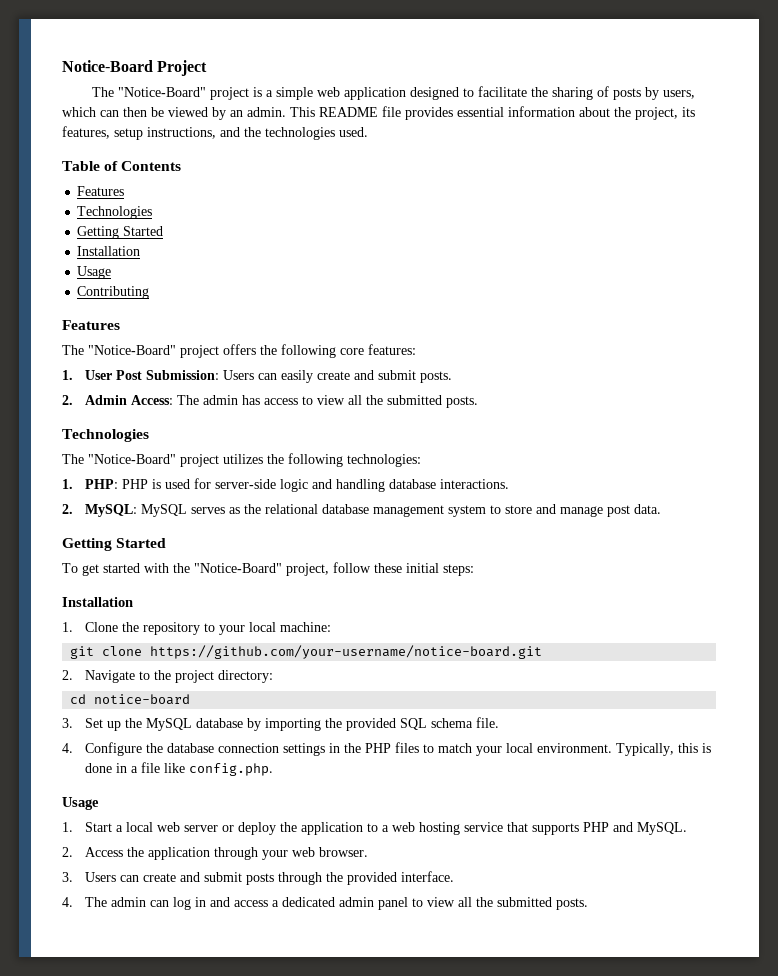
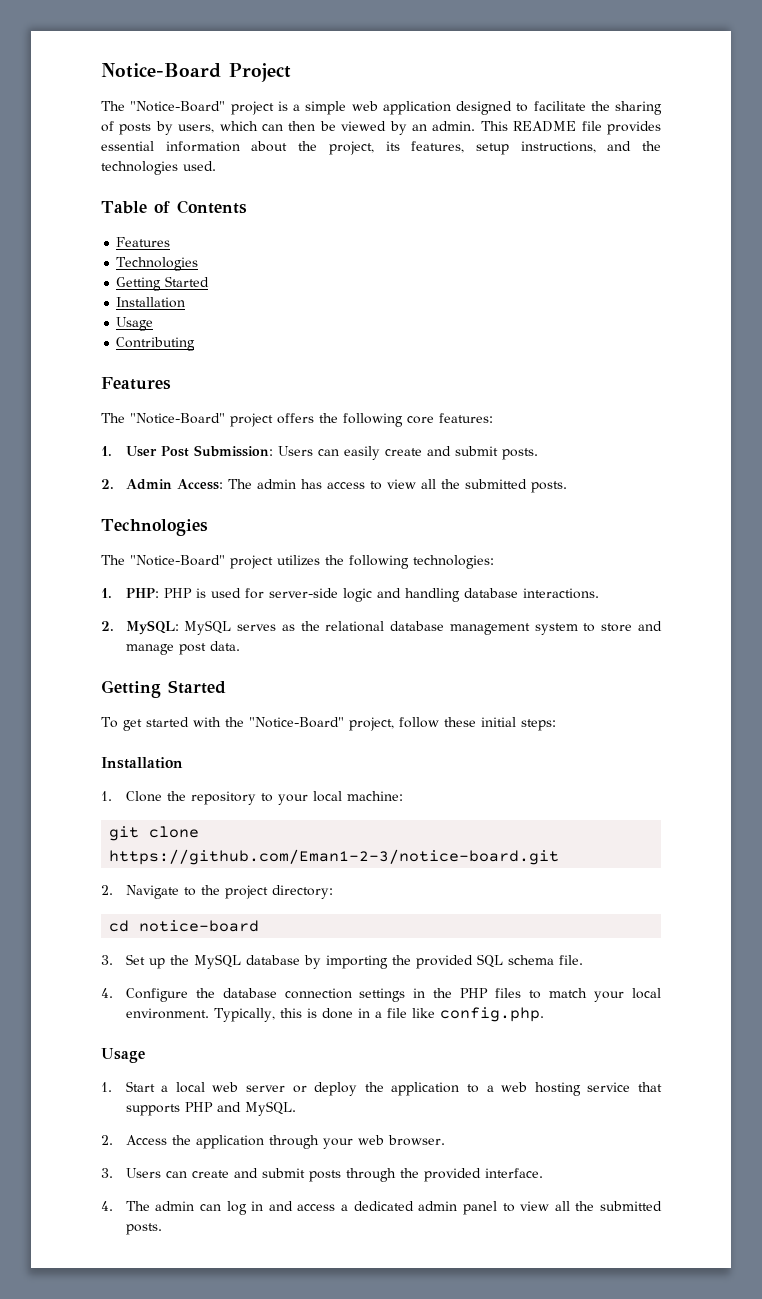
- git clone https://github.com/your-username/notice-board.git
+ git clone https://github.com/Eman1-2-3/notice-board.git

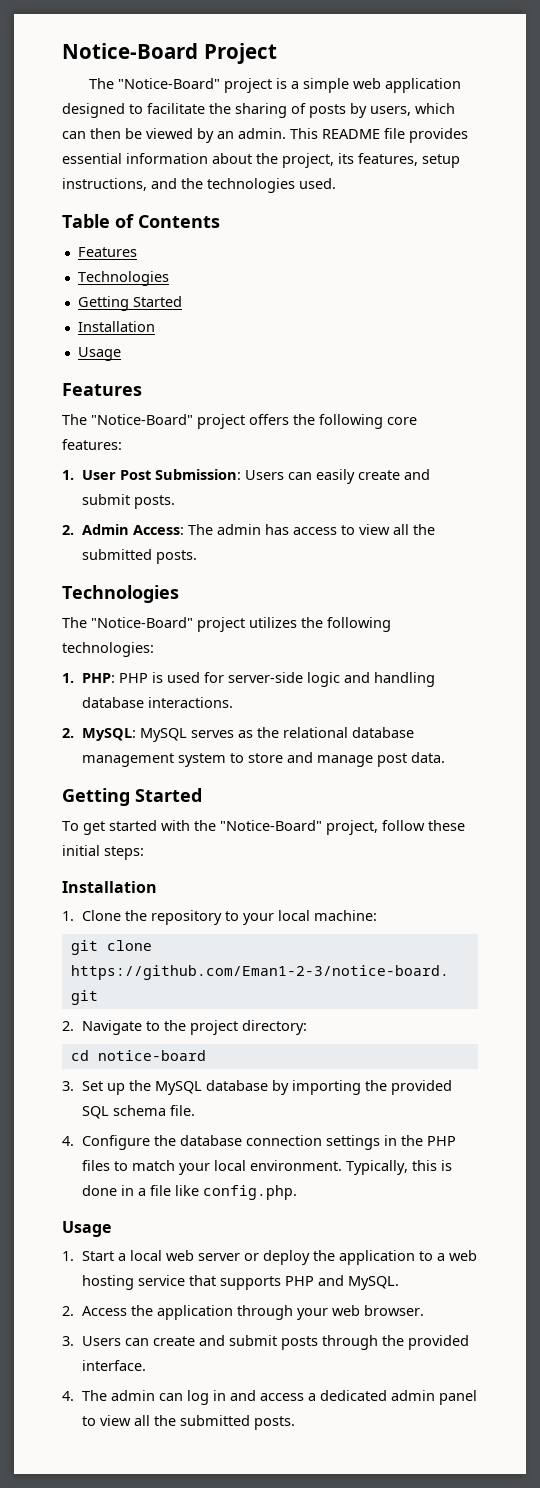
- Contributing

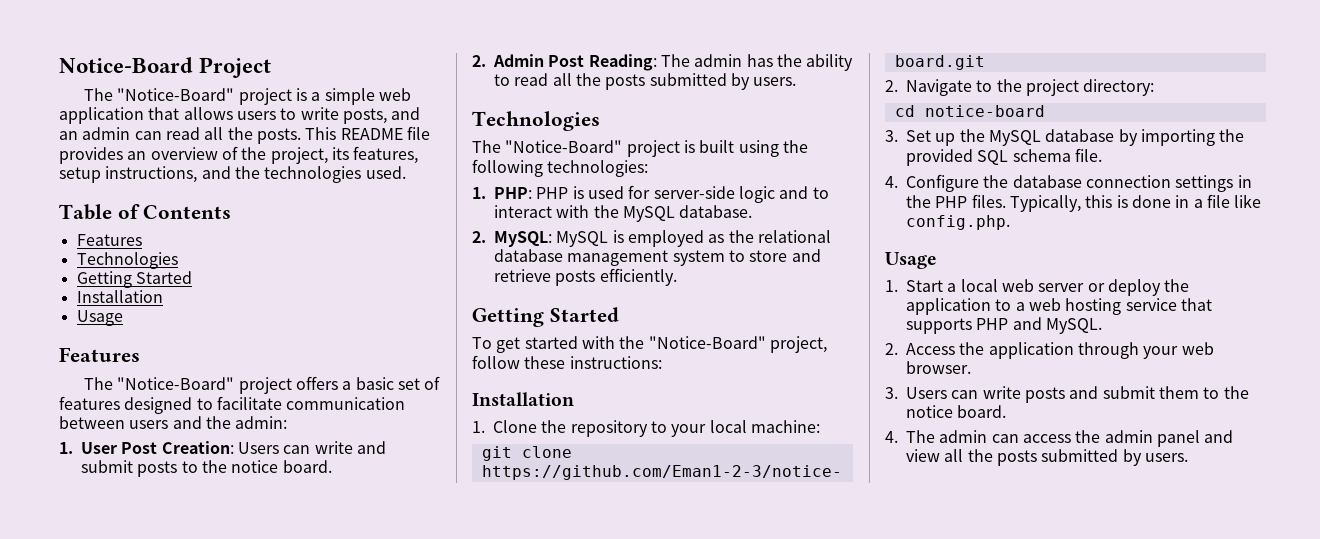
- The "Notice-Board" project is a simple web application designed to facilitate the sharing of posts by users, which can then be viewed by an admin.
+ The "Notice-Board" project is a simple web application that allows users to write posts, and an admin can read all the posts.
- This README file provides essential information about the project, its features, setup instructions, and the technologies used.
+ This README file provides an overview of the project, its features, setup instructions, and the technologies used.
- The "Notice-Board" project offers the following core features:
+ The "Notice-Board" project offers a basic set of features designed to facilitate communication between users and the admin:
- 1. User Post Submission: Users can easily create and submit posts.
+ 1. User Post Creation: Users can write and submit posts to the notice board.
- 2. Admin Access: The admin has access to view all the submitted posts.
+ 2. Admin Post Reading: The admin has the ability to read all the posts submitted by users.
- The "Notice-Board" project utilizes the following technologies:
+ The "Notice-Board" project is built using the following technologies:
- 1. PHP: PHP is used for server-side logic and handling database interactions.
+ 1. PHP: PHP is used for server-side logic and to interact with the MySQL database.
- 2. MySQL: MySQL serves as the relational database management system to store and manage post data.
+ 2. MySQL: MySQL is employed as the relational database management system to store and retrieve posts efficiently.
- To get started with the "Notice-Board" project, follow these initial steps:
+ To get started with the "Notice-Board" project, follow these instructions:
- 4. Configure the database connection settings in the PHP files to match your local environment.
+ 4. Configure the database connection settings in the PHP files.
- 3. Users can create and submit posts through the provided interface.
- 4. The admin can log in and access a dedicated admin panel to view all the submitted posts.
+ 3. Users can write posts and submit them to the notice board.
+ 4. The admin can access the admin panel and view all the posts submitted by users.

